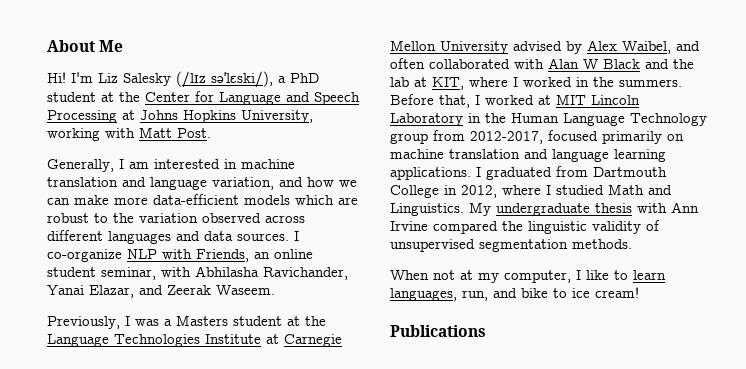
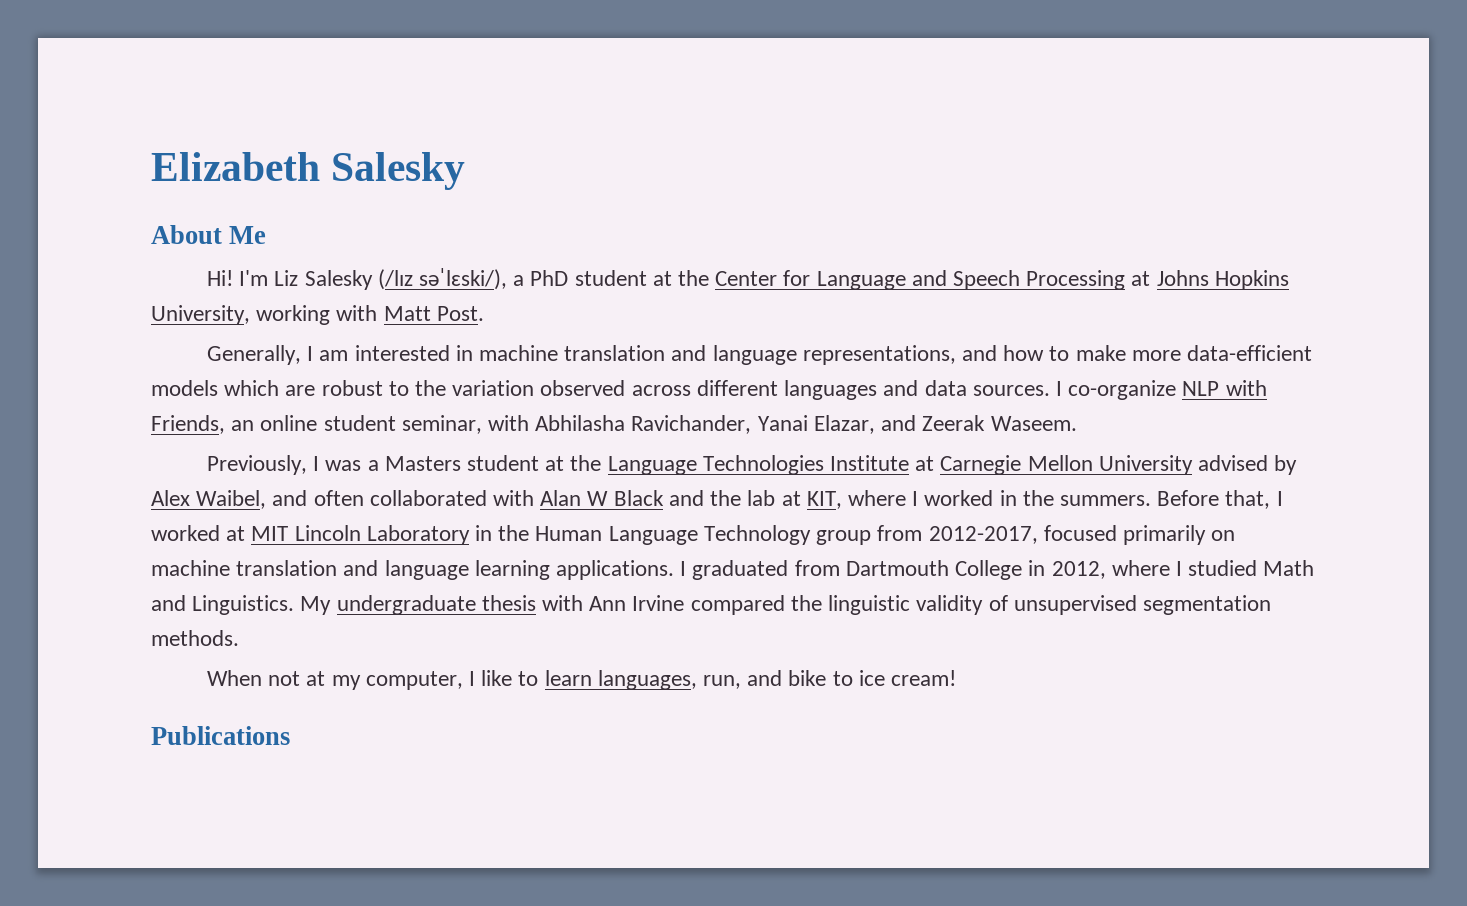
+ Elizabeth Salesky
- Generally, I am interested in machine translation and language variation, and how we can make more data-efficient models which are robust to the variation observed across different languages and data sources.
+ Generally, I am interested in machine translation and language representations, and how to make more data-efficient models which are robust to the variation observed across different languages and data sources.

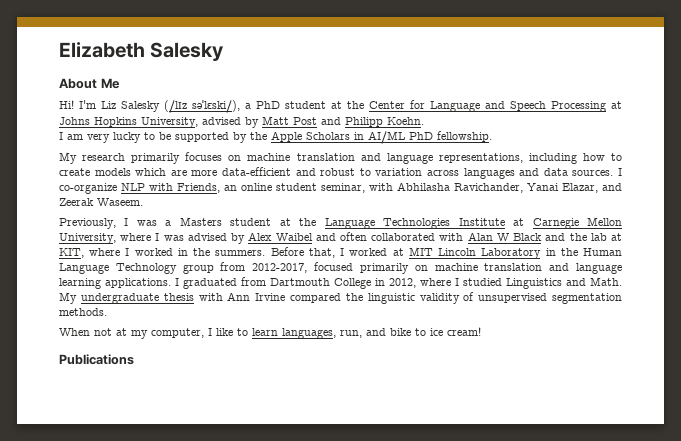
- I'm Liz Salesky (/lɪz səˈlɛski/), a PhD student at the Center for Language and Speech Processing at Johns Hopkins University, working with Matt Post.
- Generally, I am interested in machine translation and language representations, and how to make more data-efficient models which are robust to the variation observed across different languages and data sources.
+ I'm Liz Salesky (/lɪz səˈlɛski/), a PhD student at the Center for Language and Speech Processing at Johns Hopkins University, advised by Matt Post and Philipp Koehn.
+ I am very lucky to be supported by the Apple Scholars in AI/ML PhD fellowship.
+ My research primarily focuses on machine translation and language representations, including how to create models which are more data-efficient and robust to variation across languages and data sources.
- Previously, I was a Masters student at the Language Technologies Institute at Carnegie Mellon University advised by Alex Waibel, and often collaborated with Alan W Black and the lab at KIT, where I worked in the summers.
+ Previously, I was a Masters student at the Language Technologies Institute at Carnegie Mellon University, where I was advised by Alex Waibel and often collaborated with Alan W Black and the lab at KIT, where I worked in the summers.
- I graduated from Dartmouth College in 2012, where I studied Math and Linguistics.
+ I graduated from Dartmouth College in 2012, where I studied Linguistics and Math.

